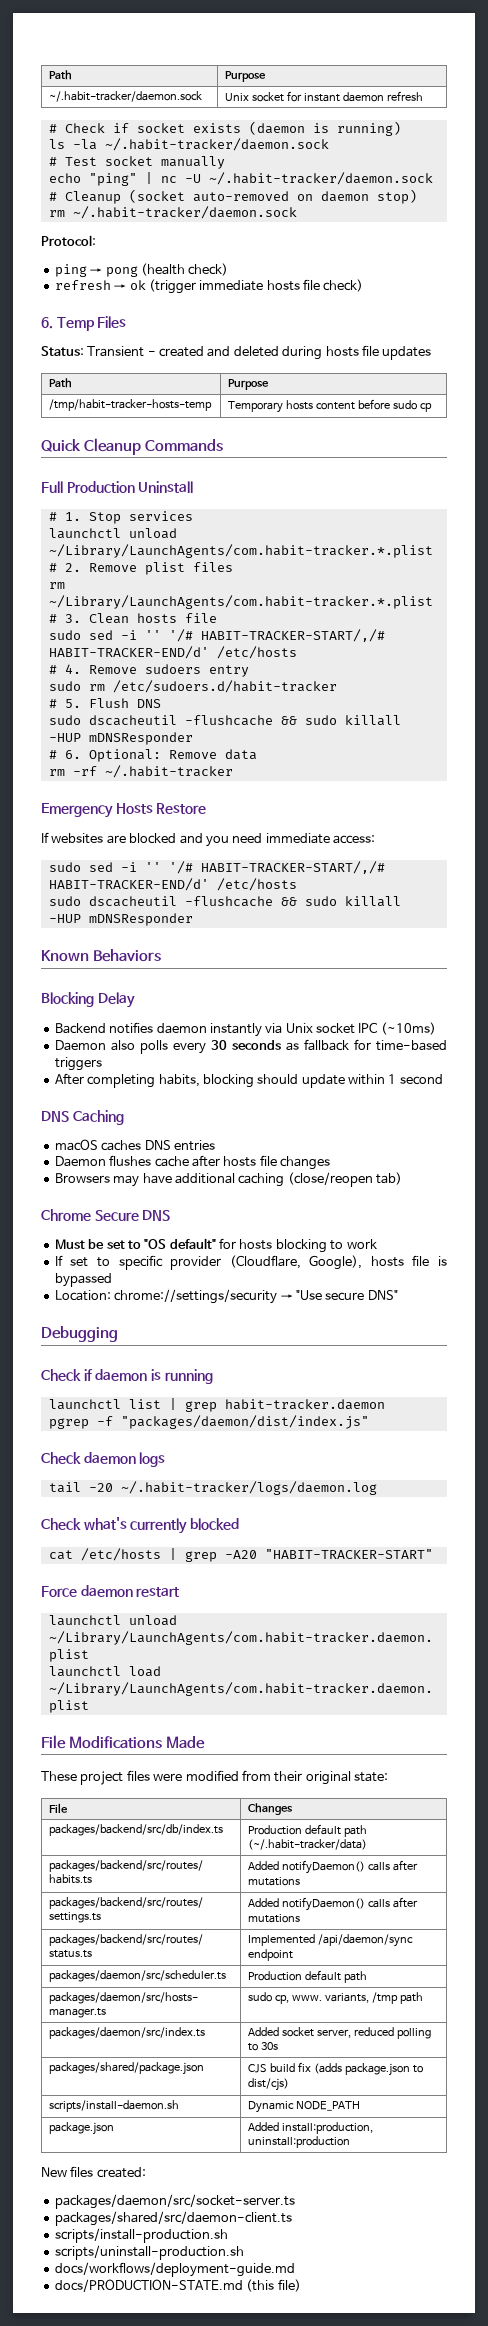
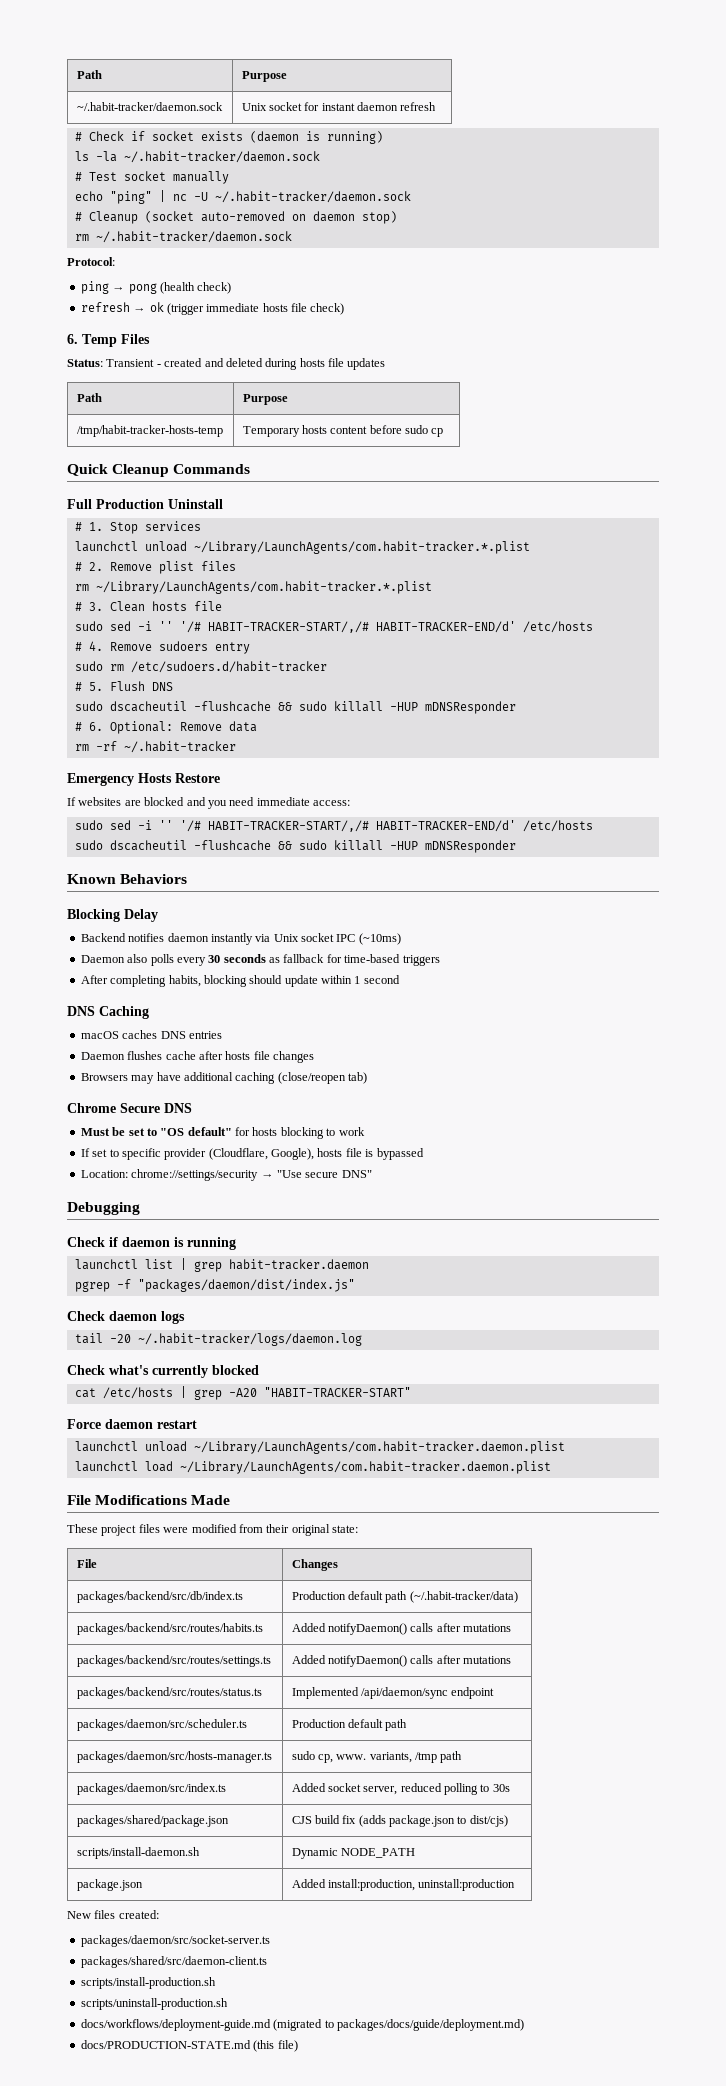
- docs/workflows/deployment-guide.md
+ docs/workflows/deployment-guide.md (migrated to packages/docs/guide/deployment.md)

